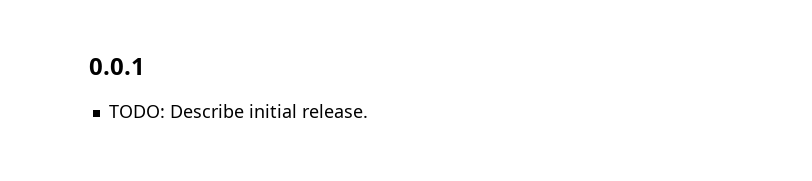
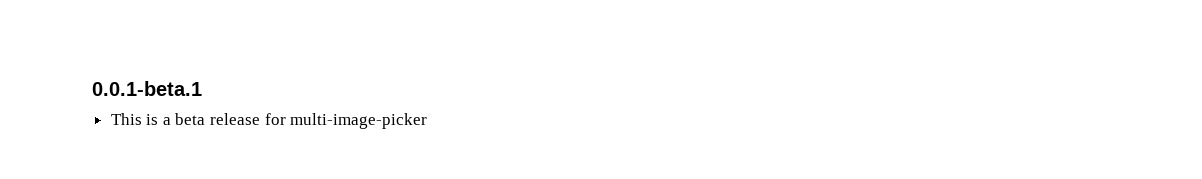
- 0.0.1
- TODO: Describe initial release.
+ 0.0.1-beta.1
+ This is a beta release for multi-image-picker

